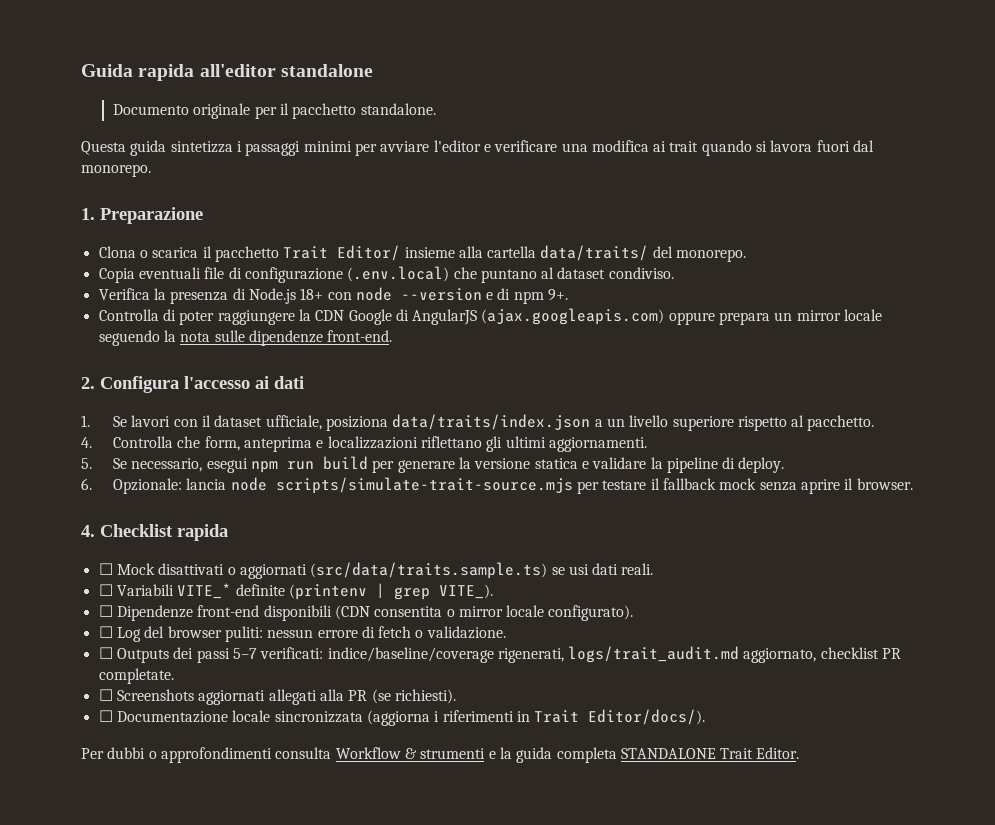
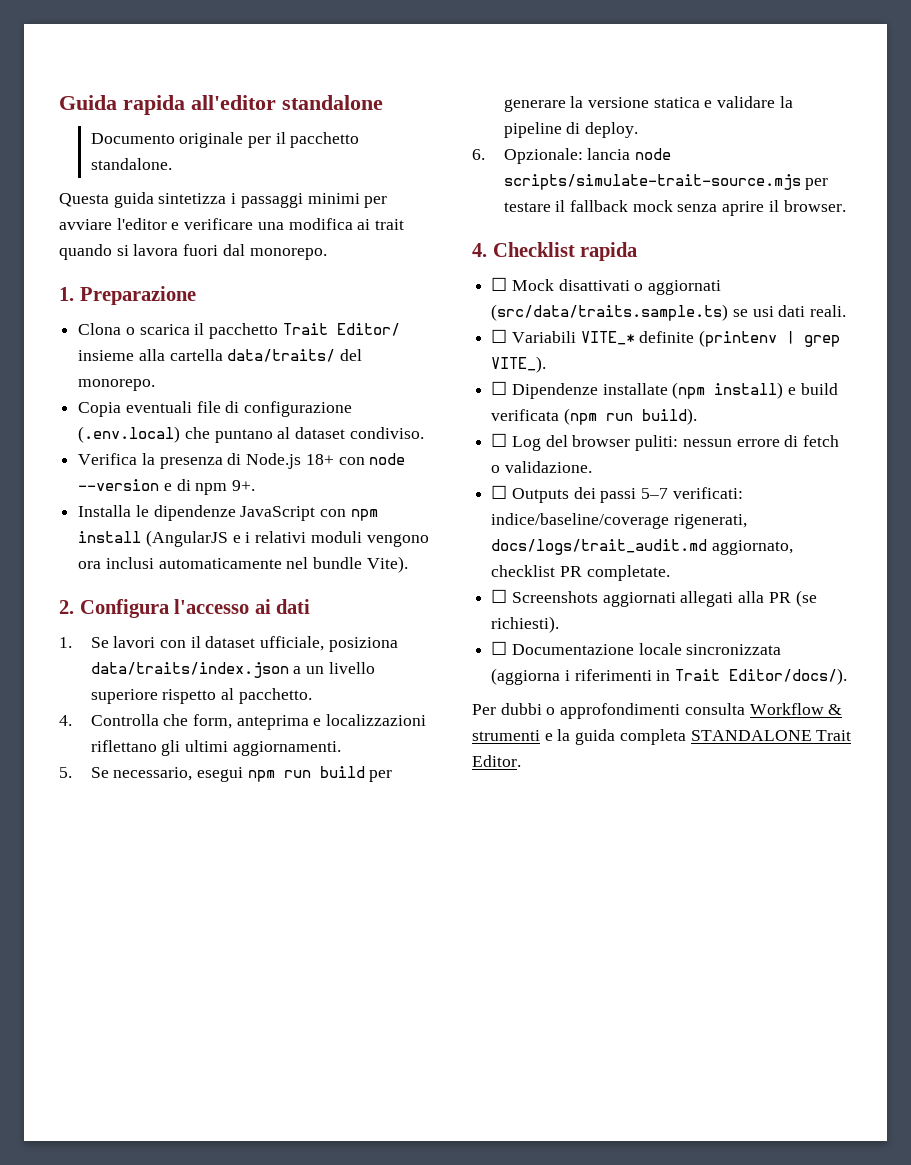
- Controlla di poter raggiungere la CDN Google di AngularJS (ajax.googleapis.com) oppure prepara un mirror locale seguendo la nota sulle dipendenze front-end.
+ Installa le dipendenze JavaScript con npm install (AngularJS e i relativi moduli vengono ora inclusi automaticamente nel bundle Vite).
- ☐ Dipendenze front-end disponibili (CDN consentita o mirror locale configurato).
+ ☐ Dipendenze installate (npm install) e build verificata (npm run build).
- ☐ Outputs dei passi 5–7 verificati: indice/baseline/coverage rigenerati, logs/trait_audit.md aggiornato, checklist PR completate.
+ ☐ Outputs dei passi 5–7 verificati: indice/baseline/coverage rigenerati, docs/logs/trait_audit.md aggiornato, checklist PR completate.

